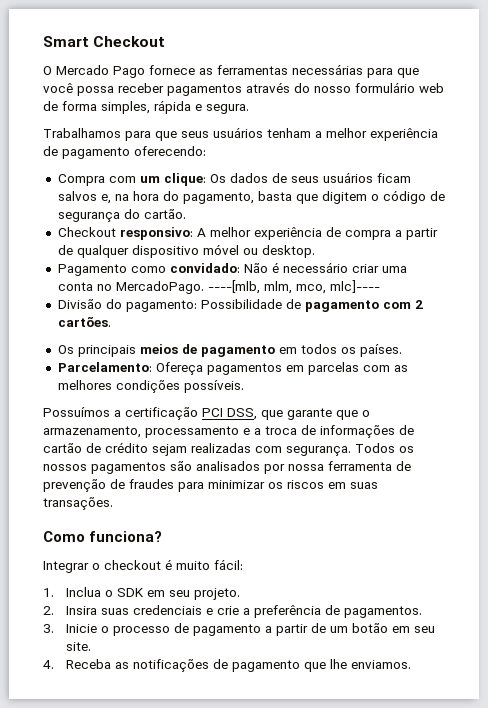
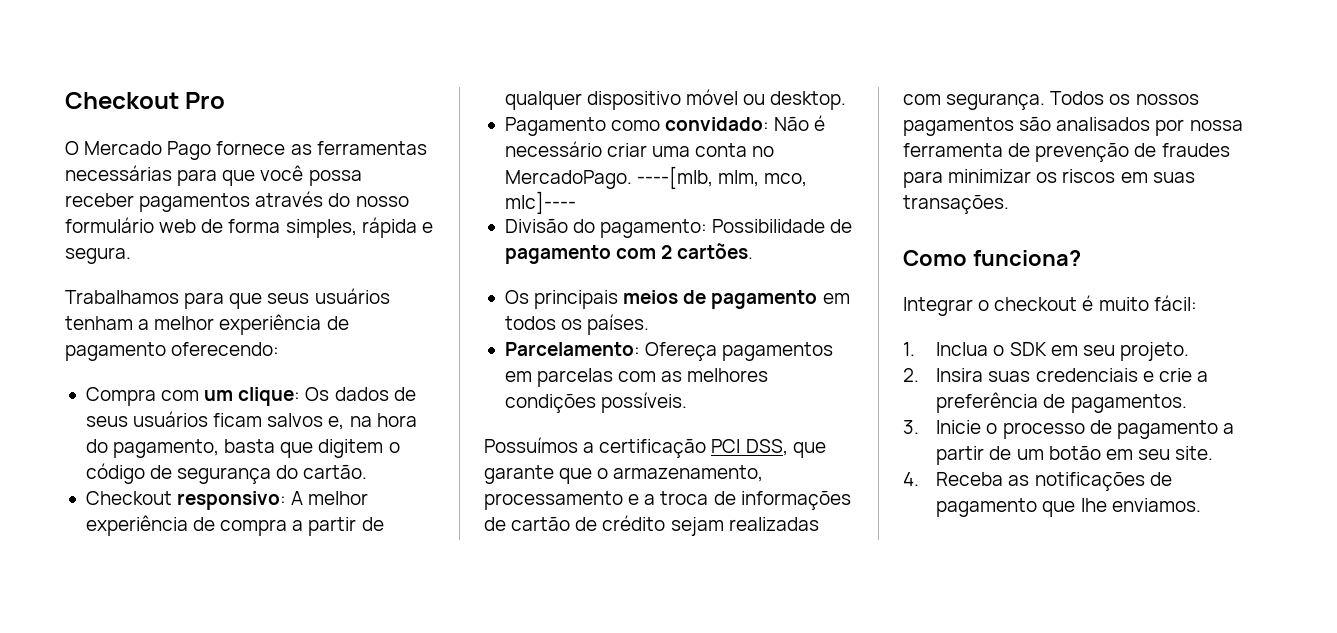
- Smart Checkout
+ Checkout Pro

